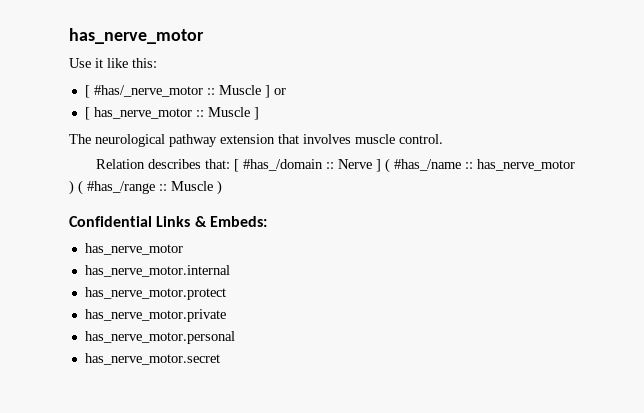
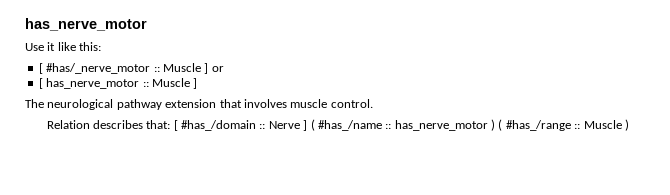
- Confidential Links & Embeds:
- has_nerve_motor
- has_nerve_motor.internal
- has_nerve_motor.protect
- has_nerve_motor.private
- has_nerve_motor.personal
- has_nerve_motor.secret

